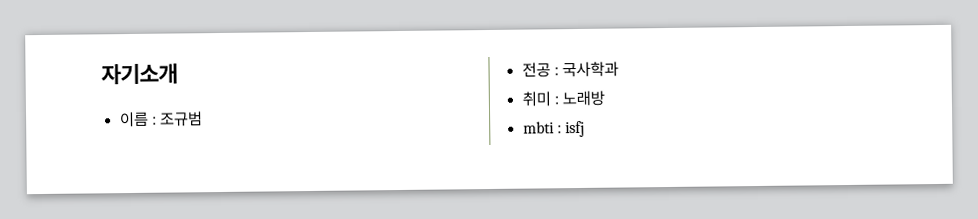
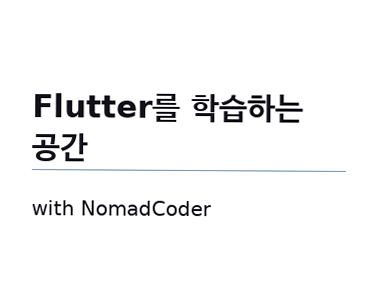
- 자기소개
- 이름 : 조규범
- 전공 : 국사학과
- 취미 : 노래방
- mbti : isfj
+ Flutter를 학습하는 공간
+ with NomadCoder

